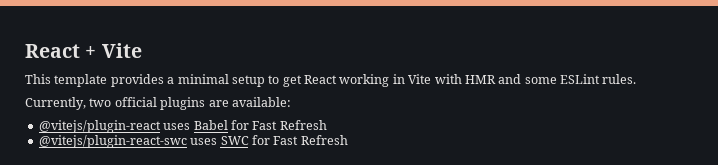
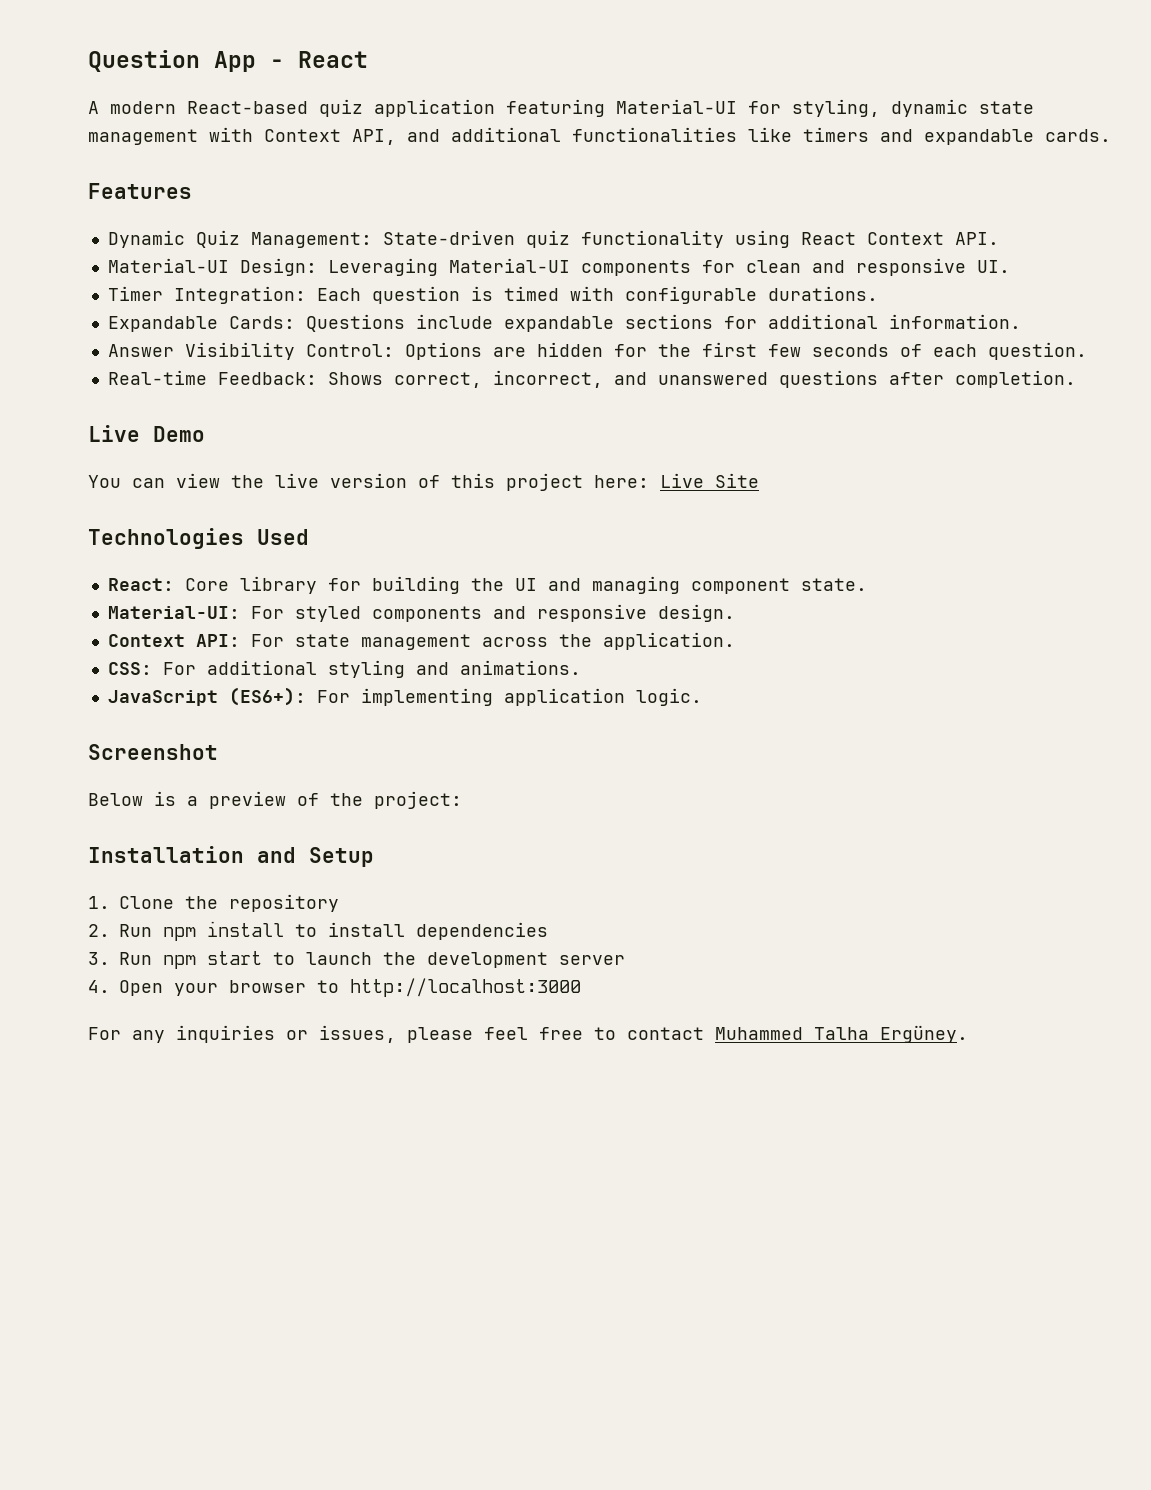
- React + Vite
- This template provides a minimal setup to get React working in Vite with HMR and some ESLint rules.
- Currently, two official plugins are available:
- @vitejs/plugin-react uses Babel for Fast Refresh
- @vitejs/plugin-react-swc uses SWC for Fast Refresh
+ Question App - React
+ A modern React-based quiz application featuring Material-UI for styling, dynamic state management with Context API, and additional functionalities like timers and expandable cards.
+ Features
+ Dynamic Quiz Management: State-driven quiz functionality using React Context API.
+ Material-UI Design: Leveraging Material-UI components for clean and responsive UI.
+ Timer Integration: Each question is timed with configurable durations.
+ Expandable Cards: Questions include expandable sections for additional information.
+ Answer Visibility Control: Options are hidden for the first few seconds of each question.
+ Real-time Feedback: Shows correct, incorrect, and unanswered questions after completion.
+ Live Demo
+ You can view the live version of this project here: Live Site
+ Technologies Used
+ React: Core library for building the UI and managing component state.
+ Material-UI: For styled components and responsive design.
+ Context API: For state management across the application.
+ CSS: For additional styling and animations.
+ JavaScript (ES6+): For implementing application logic.
+ Screenshot
+ Below is a preview of the project:
+ Installation and Setup
+ 1. Clone the repository
+ 2. Run npm install to install dependencies
+ 3. Run npm start to launch the development server
+ 4. Open your browser to http://localhost:3000
+ For any inquiries or issues, please feel free to contact Muhammed Talha Ergüney.

